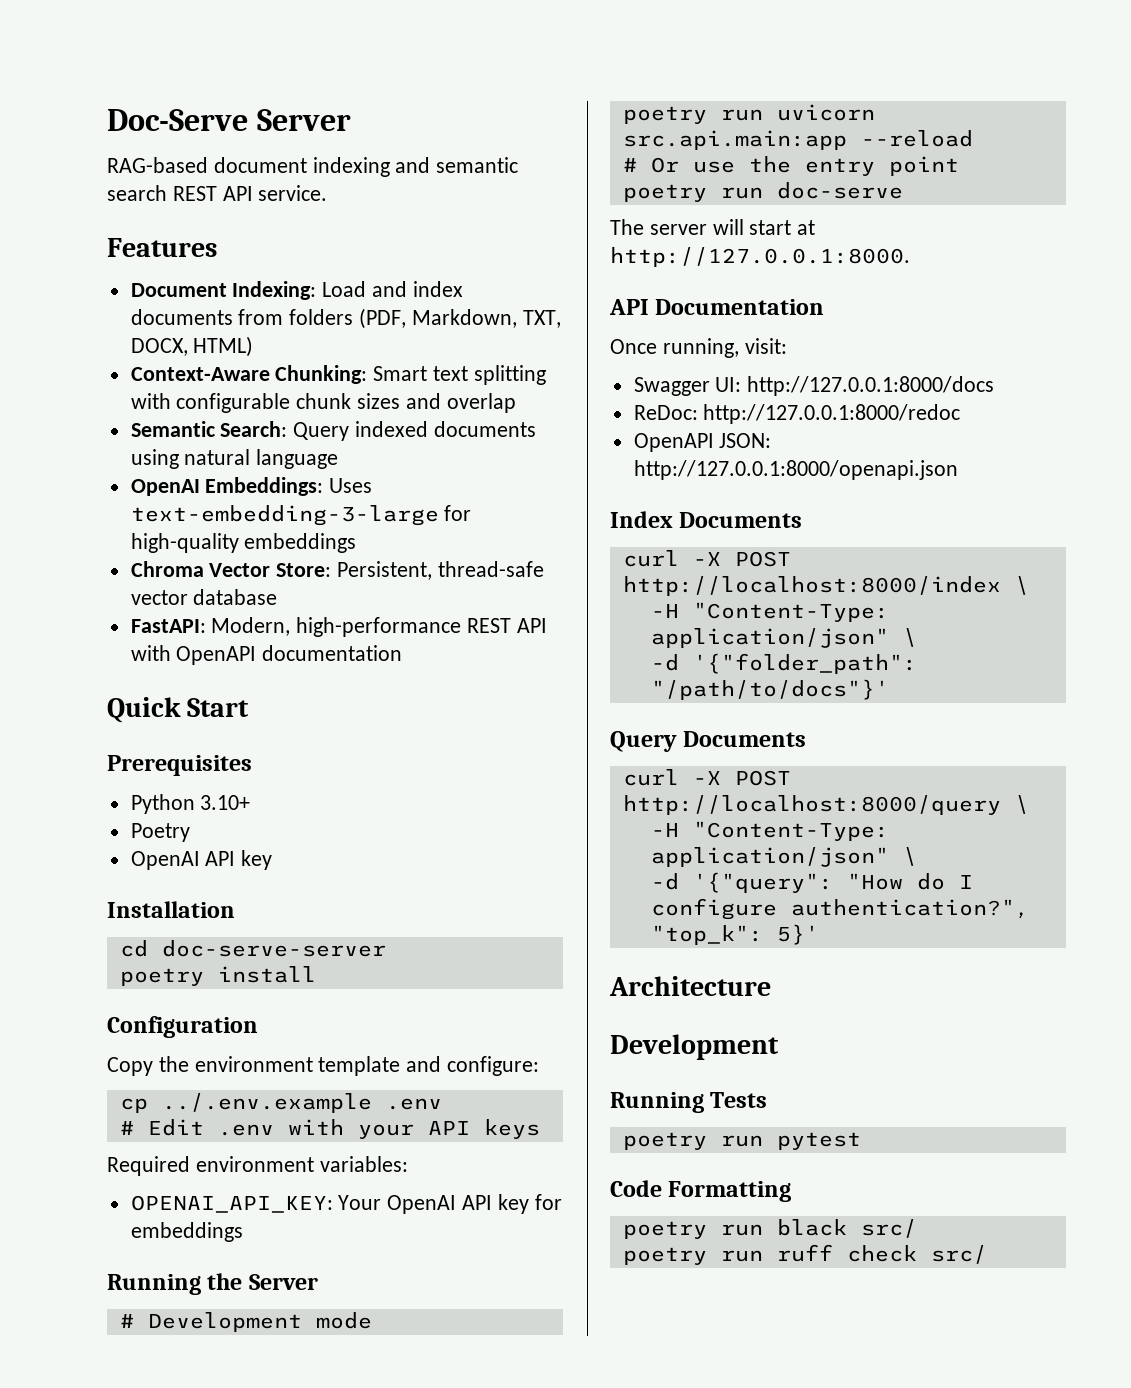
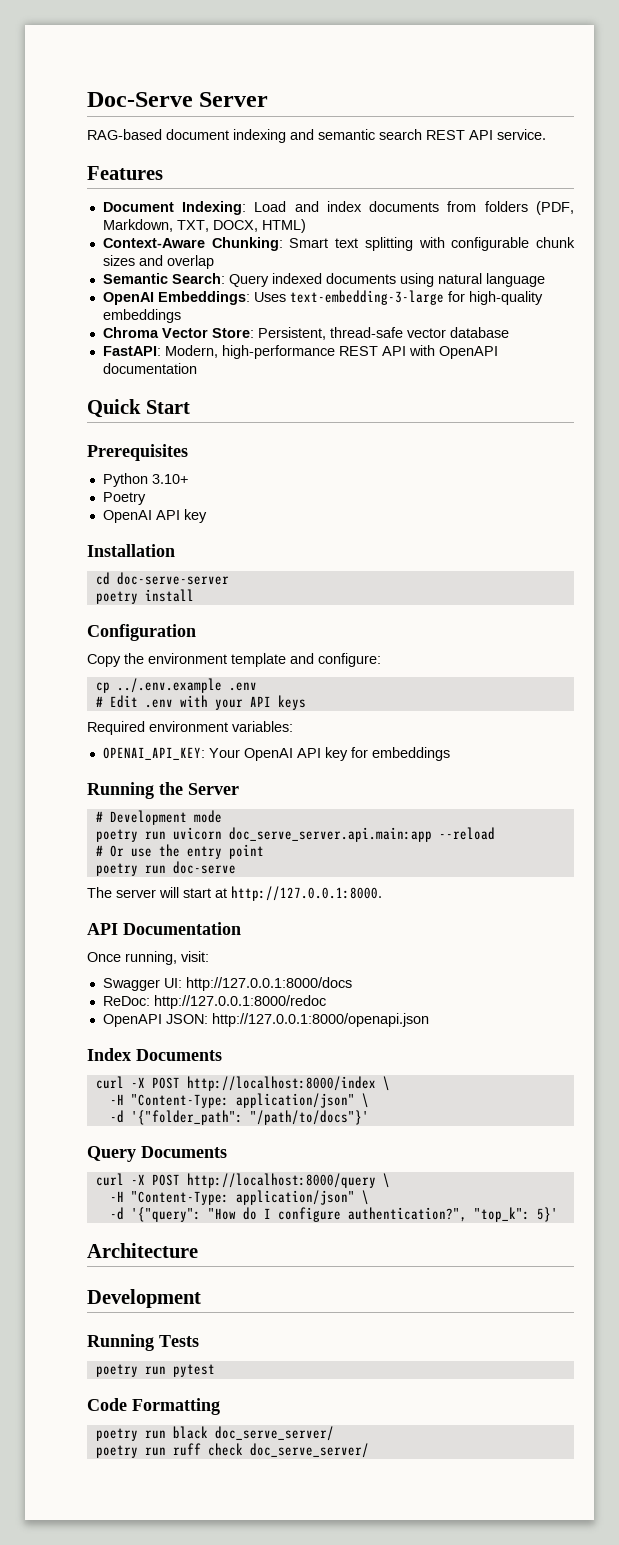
- poetry run uvicorn src.api.main:app --reload
+ poetry run uvicorn doc_serve_server.api.main:app --reload
- poetry run black src/
+ poetry run black doc_serve_server/
- poetry run ruff check src/
+ poetry run ruff check doc_serve_server/

